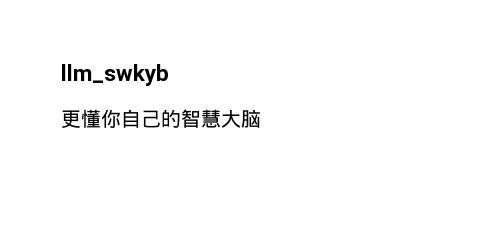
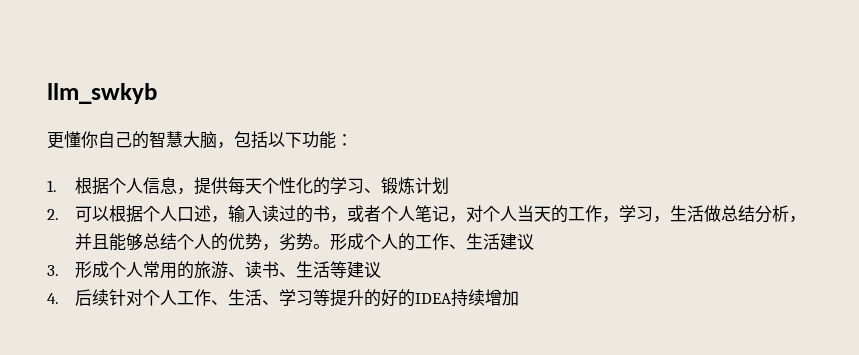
- 更懂你自己的智慧大脑
+ 更懂你自己的智慧大脑，包括以下功能：
+ 1.根据个人信息，提供每天个性化的学习、锻炼计划
+ 2.可以根据个人口述，输入读过的书，或者个人笔记，对个人当天的工作，学习，生活做总结分析，并且能够总结个人的优势，劣势。形成个人的工作、生活建议
+ 3.形成个人常用的旅游、读书、生活等建议
+ 4.后续针对个人工作、生活、学习等提升的好的IDEA持续增加

